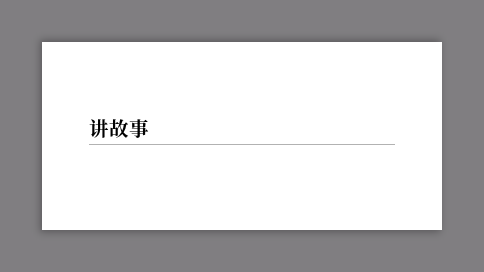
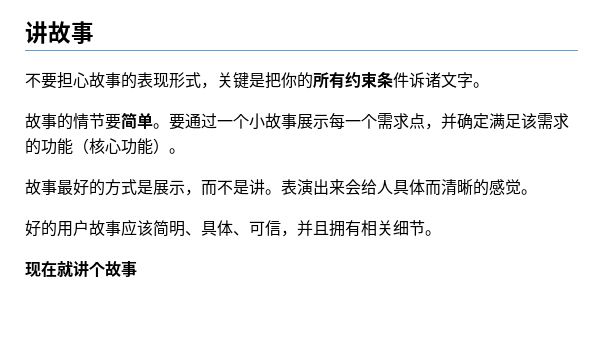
+ 不要担心故事的表现形式，关键是把你的所有约束条件诉诸文字。
+ 故事的情节要简单。要通过一个小故事展示每一个需求点，并确定满足该需求的功能（核心功能）。
+ 故事最好的方式是展示，而不是讲。表演出来会给人具体而清晰的感觉。
+ 好的用户故事应该简明、具体、可信，并且拥有相关细节。
+ 现在就讲个故事

